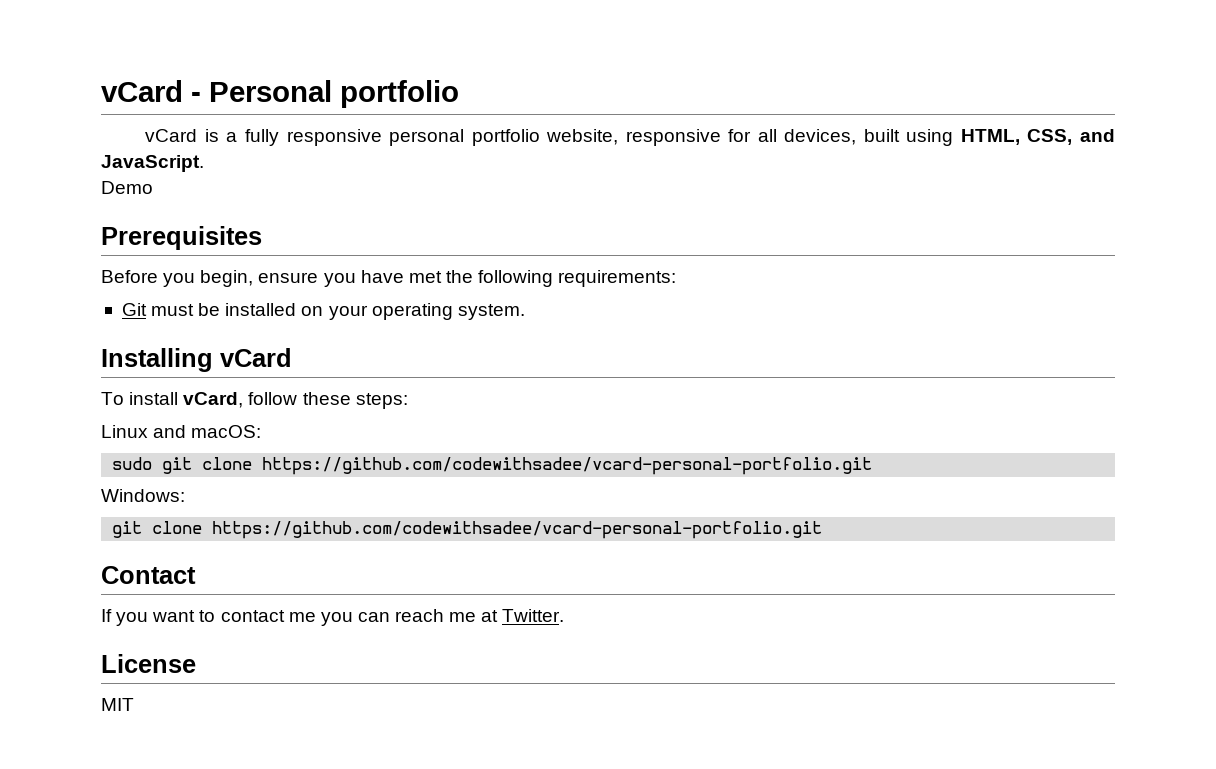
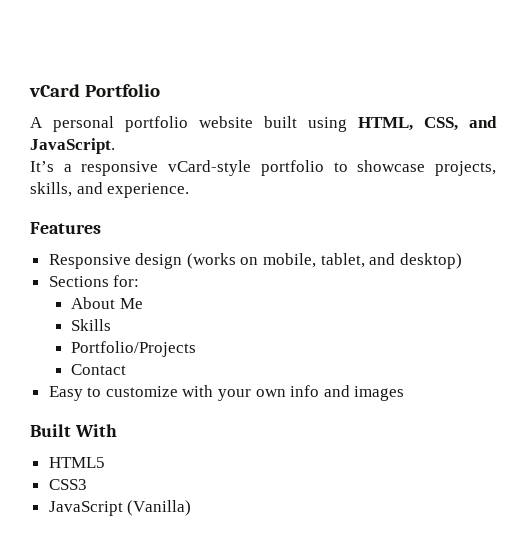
- vCard - Personal portfolio
- vCard is a fully responsive personal portfolio website, responsive for all devices, built using HTML, CSS, and JavaScript.
+ vCard Portfolio
+ A personal portfolio website built using HTML, CSS, and JavaScript.
- Demo
- Prerequisites
- Before you begin, ensure you have met the following requirements:
- Git must be installed on your operating system.
- Installing vCard
- To install vCard, follow these steps:
- Linux and macOS:
- sudo git clone https://github.com/codewithsadee/vcard-personal-portfolio.git
- Windows:
- git clone https://github.com/codewithsadee/vcard-personal-portfolio.git
+ It’s a responsive vCard-style portfolio to showcase projects, skills, and experience.
+ Features
+ Responsive design (works on mobile, tablet, and desktop)
+ Sections for:
+ About Me
+ Skills
+ Portfolio/Projects
  Contact
- If you want to contact me you can reach me at Twitter.
- License
- MIT
+ Easy to customize with your own info and images
+ Built With
+ HTML5
+ CSS3
+ JavaScript (Vanilla)

